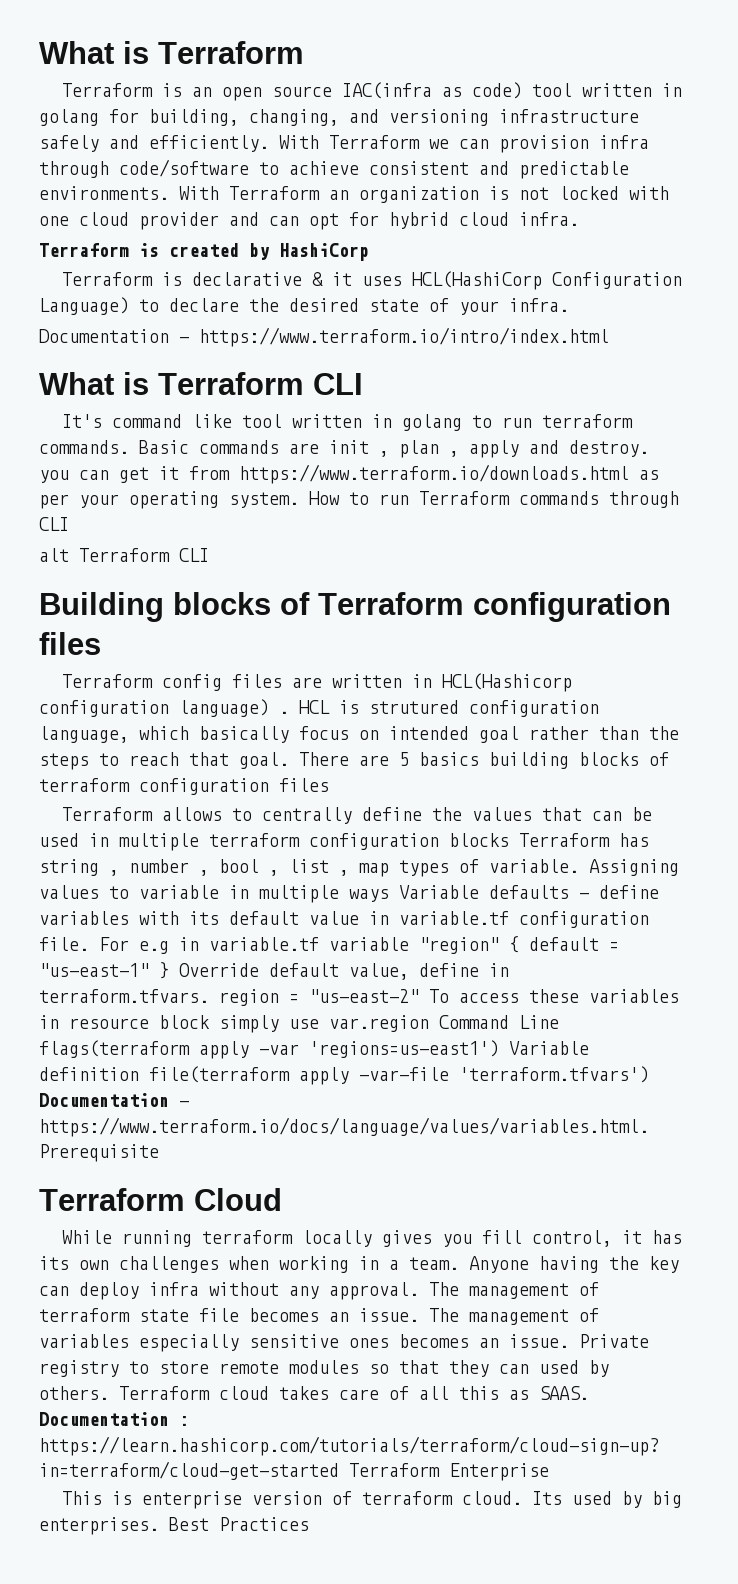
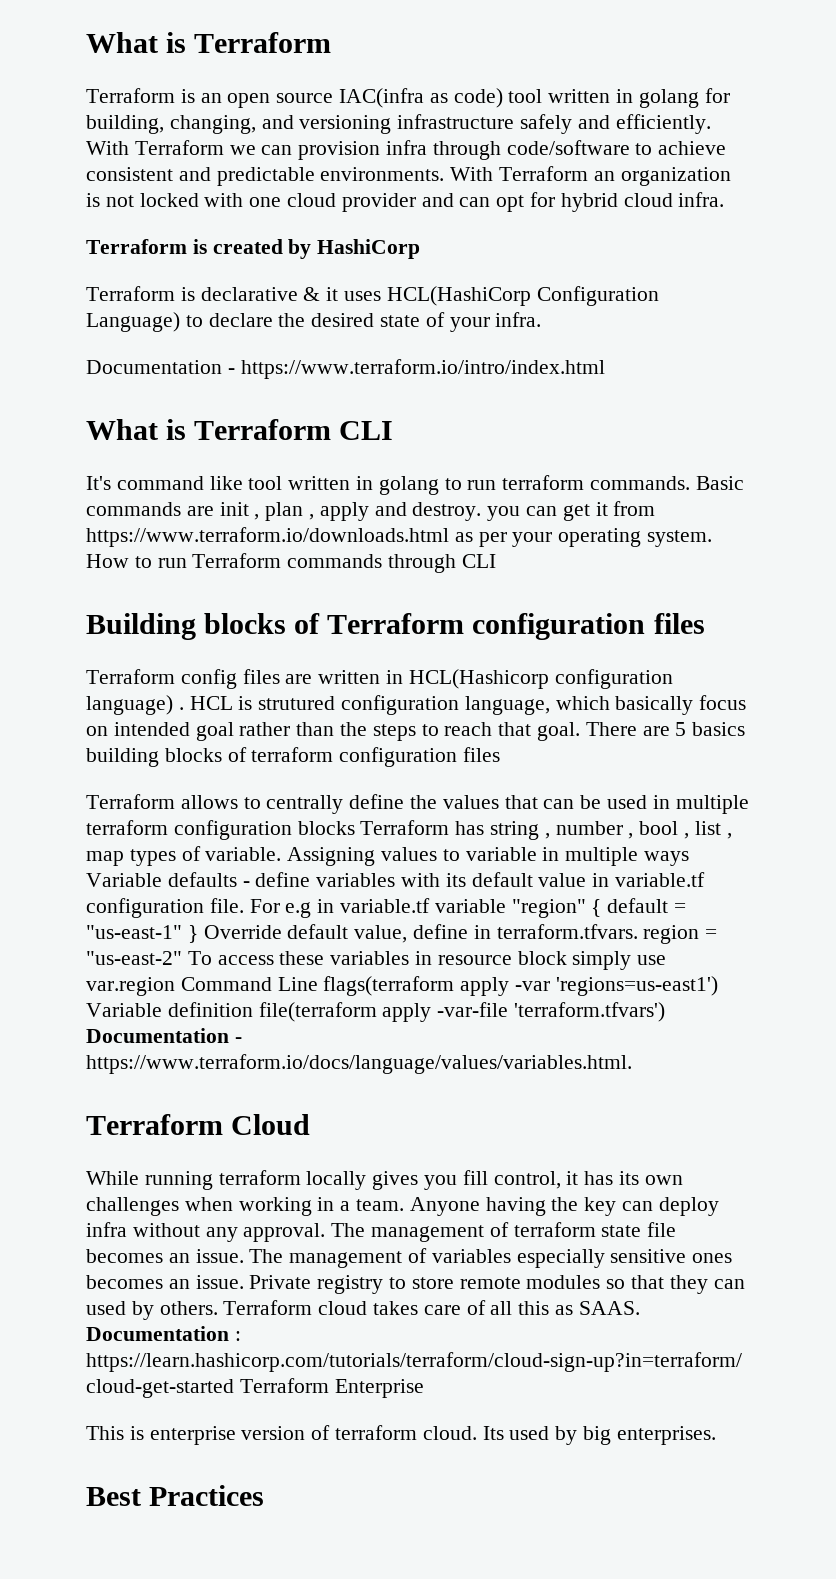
- alt Terraform CLI
- For e.g in variable.tf variable "region" { default = "us-east-1" } Override default value, define in terraform.tfvars. region = "us-east-2" To access these variables in resource block simply use var.region Command Line flags(terraform apply -var 'regions=us-east1') Variable definition file(terraform apply -var-file 'terraform.tfvars') Documentation - https://www.terraform.io/docs/language/values/variables.html. Prerequisite
+ For e.g in variable.tf variable "region" { default = "us-east-1" } Override default value, define in terraform.tfvars. region = "us-east-2" To access these variables in resource block simply use var.region Command Line flags(terraform apply -var 'regions=us-east1') Variable definition file(terraform apply -var-file 'terraform.tfvars') Documentation - https://www.terraform.io/docs/language/values/variables.html.
- Its used by big enterprises. Best Practices
+ Its used by big enterprises.
+ Best Practices

